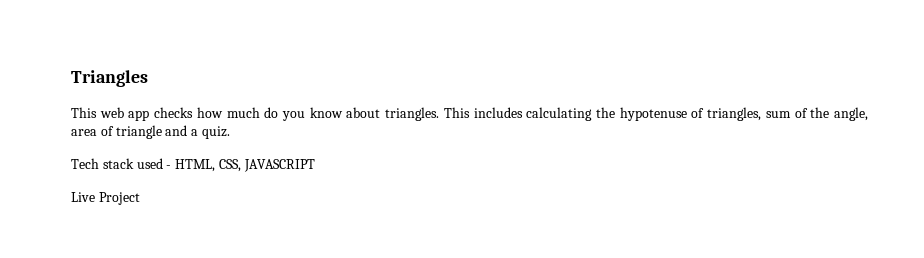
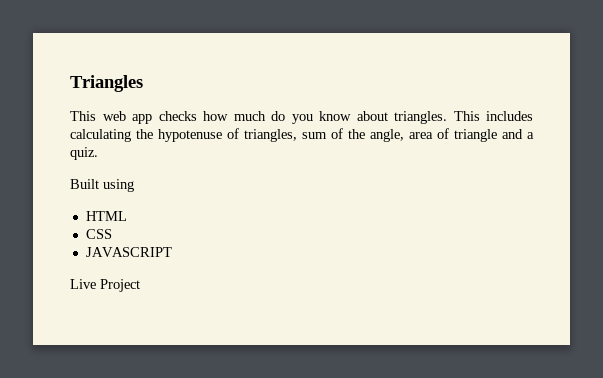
- Tech stack used - HTML, CSS, JAVASCRIPT
+ Built using
+ HTML
+ CSS
+ JAVASCRIPT

